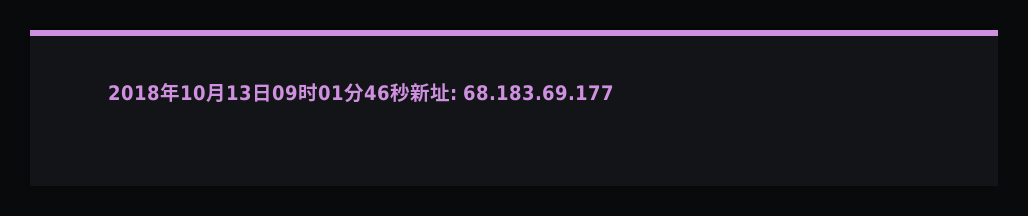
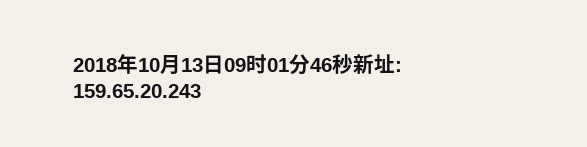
- 2018年10月13日09时01分46秒新址: 68.183.69.177
+ 2018年10月13日09时01分46秒新址: 159.65.20.243

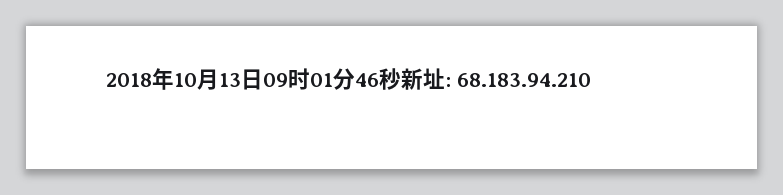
- 2018年10月13日09时01分46秒新址: 159.65.20.243
+ 2018年10月13日09时01分46秒新址: 68.183.94.210

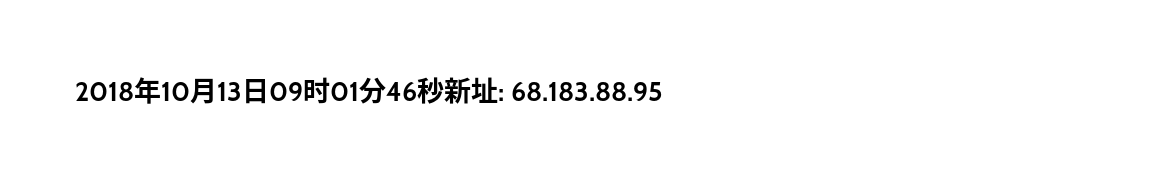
- 2018年10月13日09时01分46秒新址: 68.183.94.210
+ 2018年10月13日09时01分46秒新址: 68.183.88.95

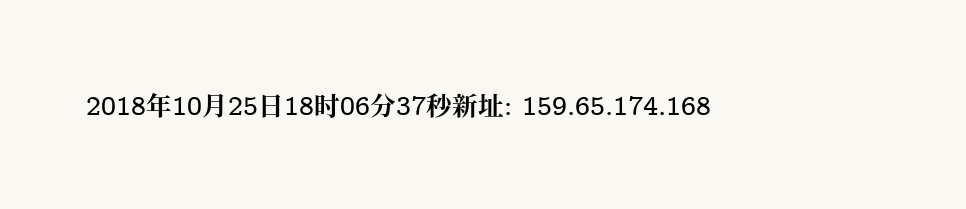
- 2018年10月13日09时01分46秒新址: 68.183.88.95
+ 2018年10月25日18时06分37秒新址: 159.65.174.168

